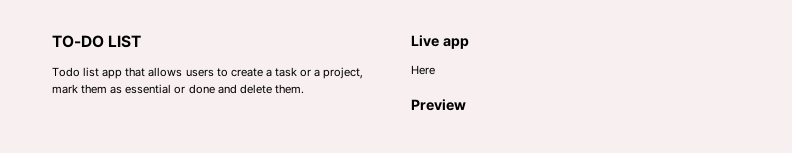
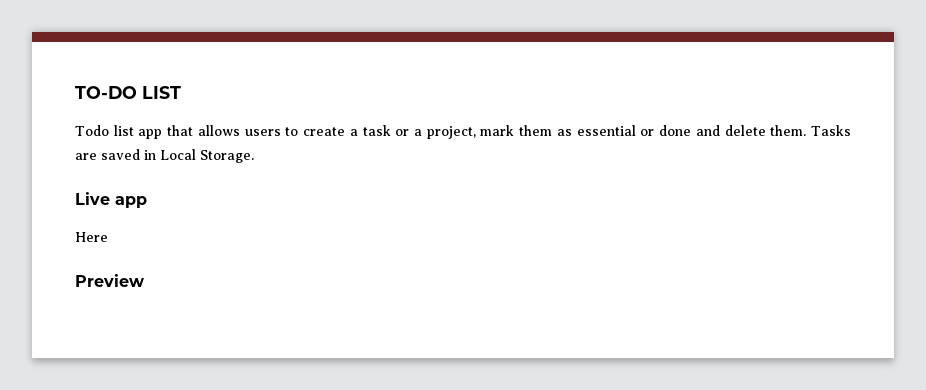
+ Tasks are saved in Local Storage.

